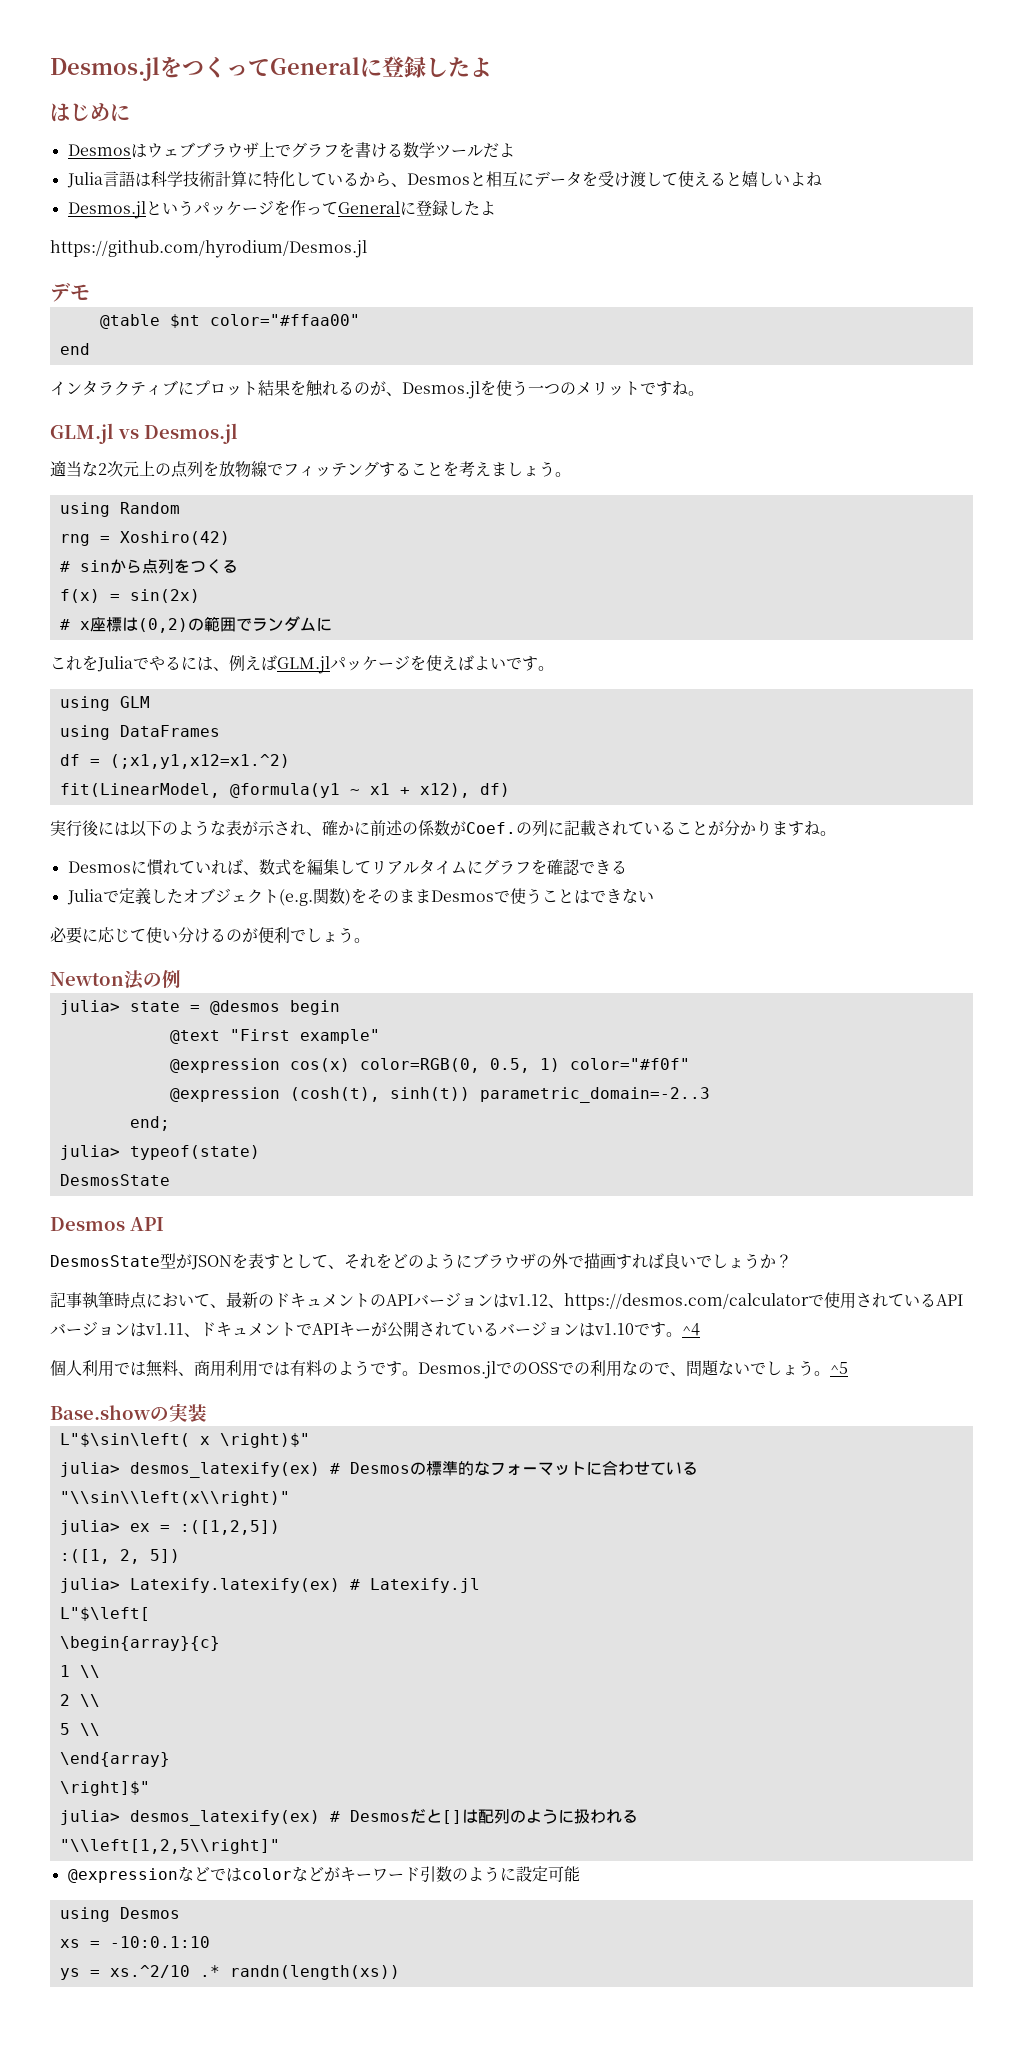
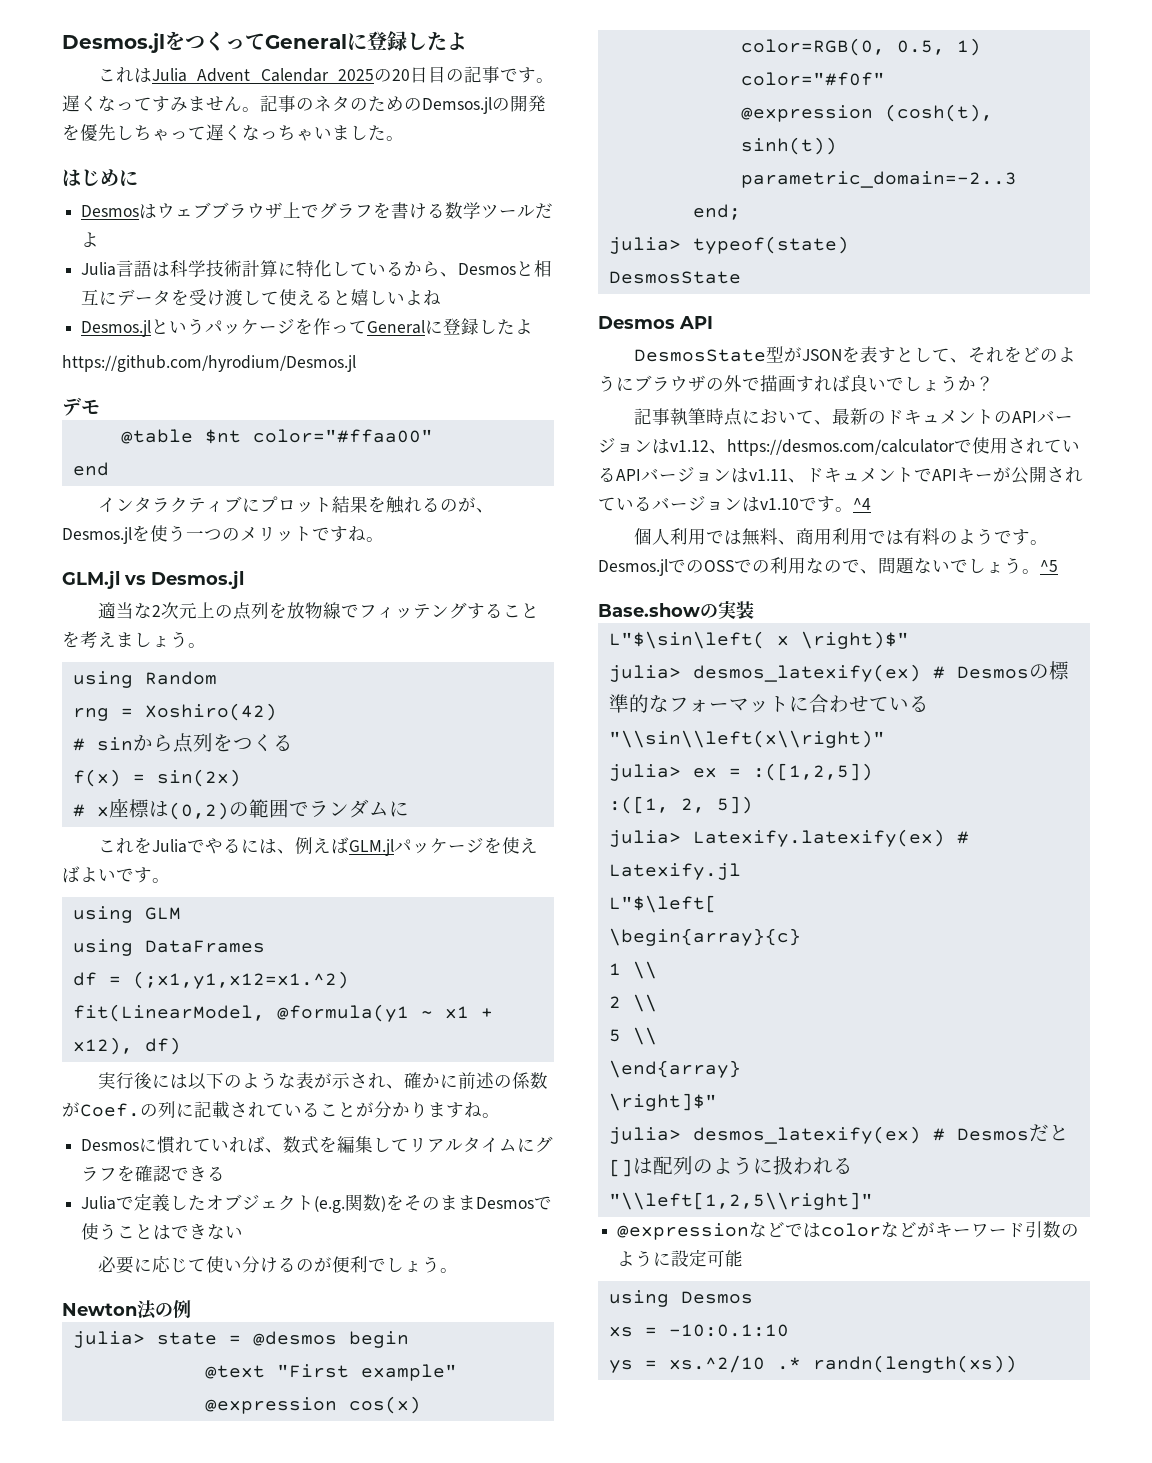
+ これはJulia Advent Calendar 2025の20日目の記事です。遅くなってすみません。記事のネタのためのDemsos.jlの開発を優先しちゃって遅くなっちゃいました。

